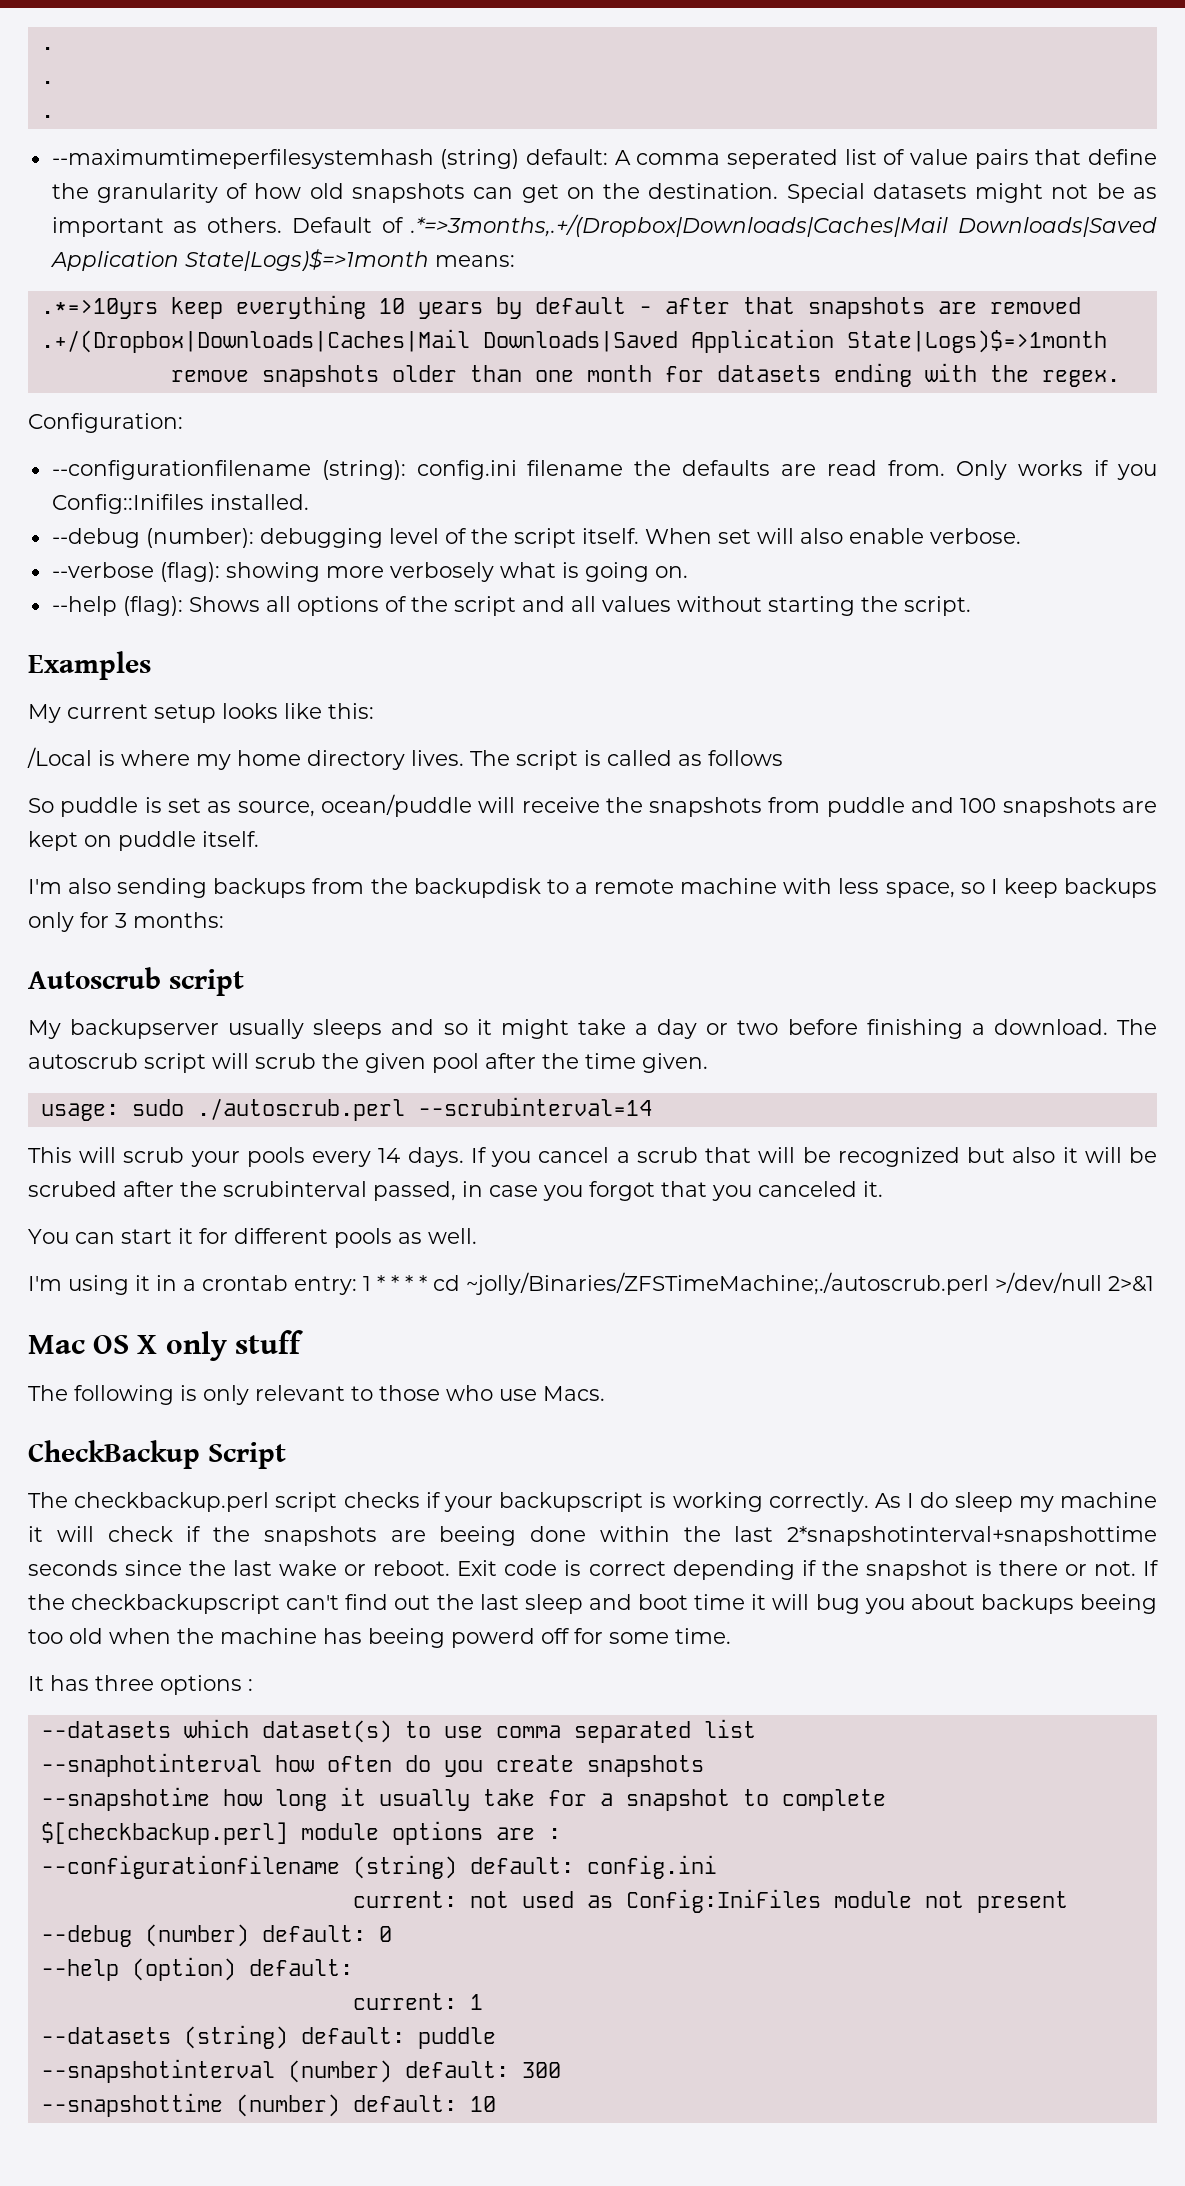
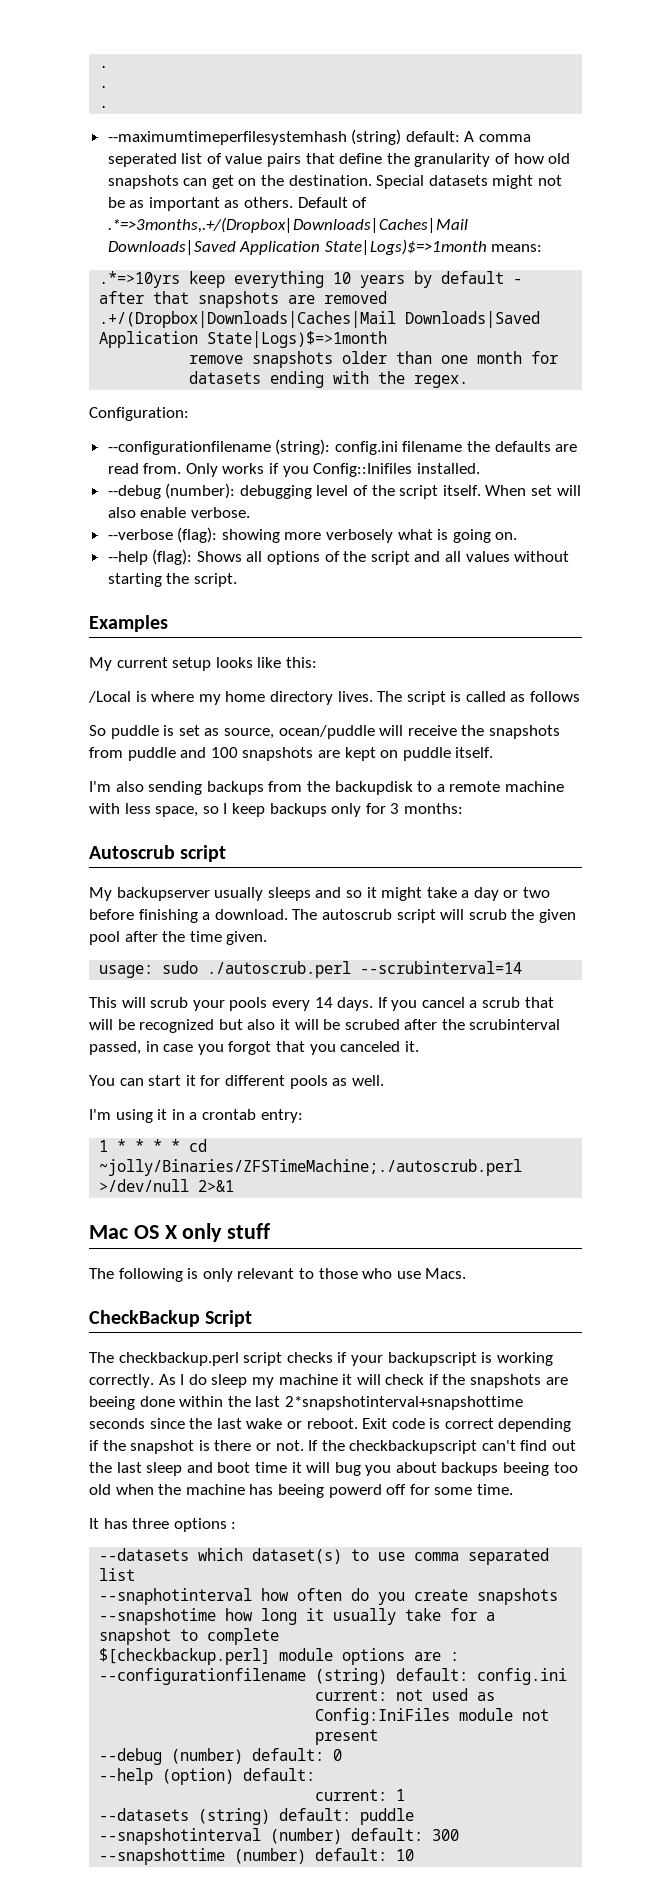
- I'm using it in a crontab entry: 1 * * * * cd ~jolly/Binaries/ZFSTimeMachine;./autoscrub.perl >/dev/null 2>&1
+ I'm using it in a crontab entry:
+ 1 * * * * cd ~jolly/Binaries/ZFSTimeMachine;./autoscrub.perl >/dev/null 2>&1

